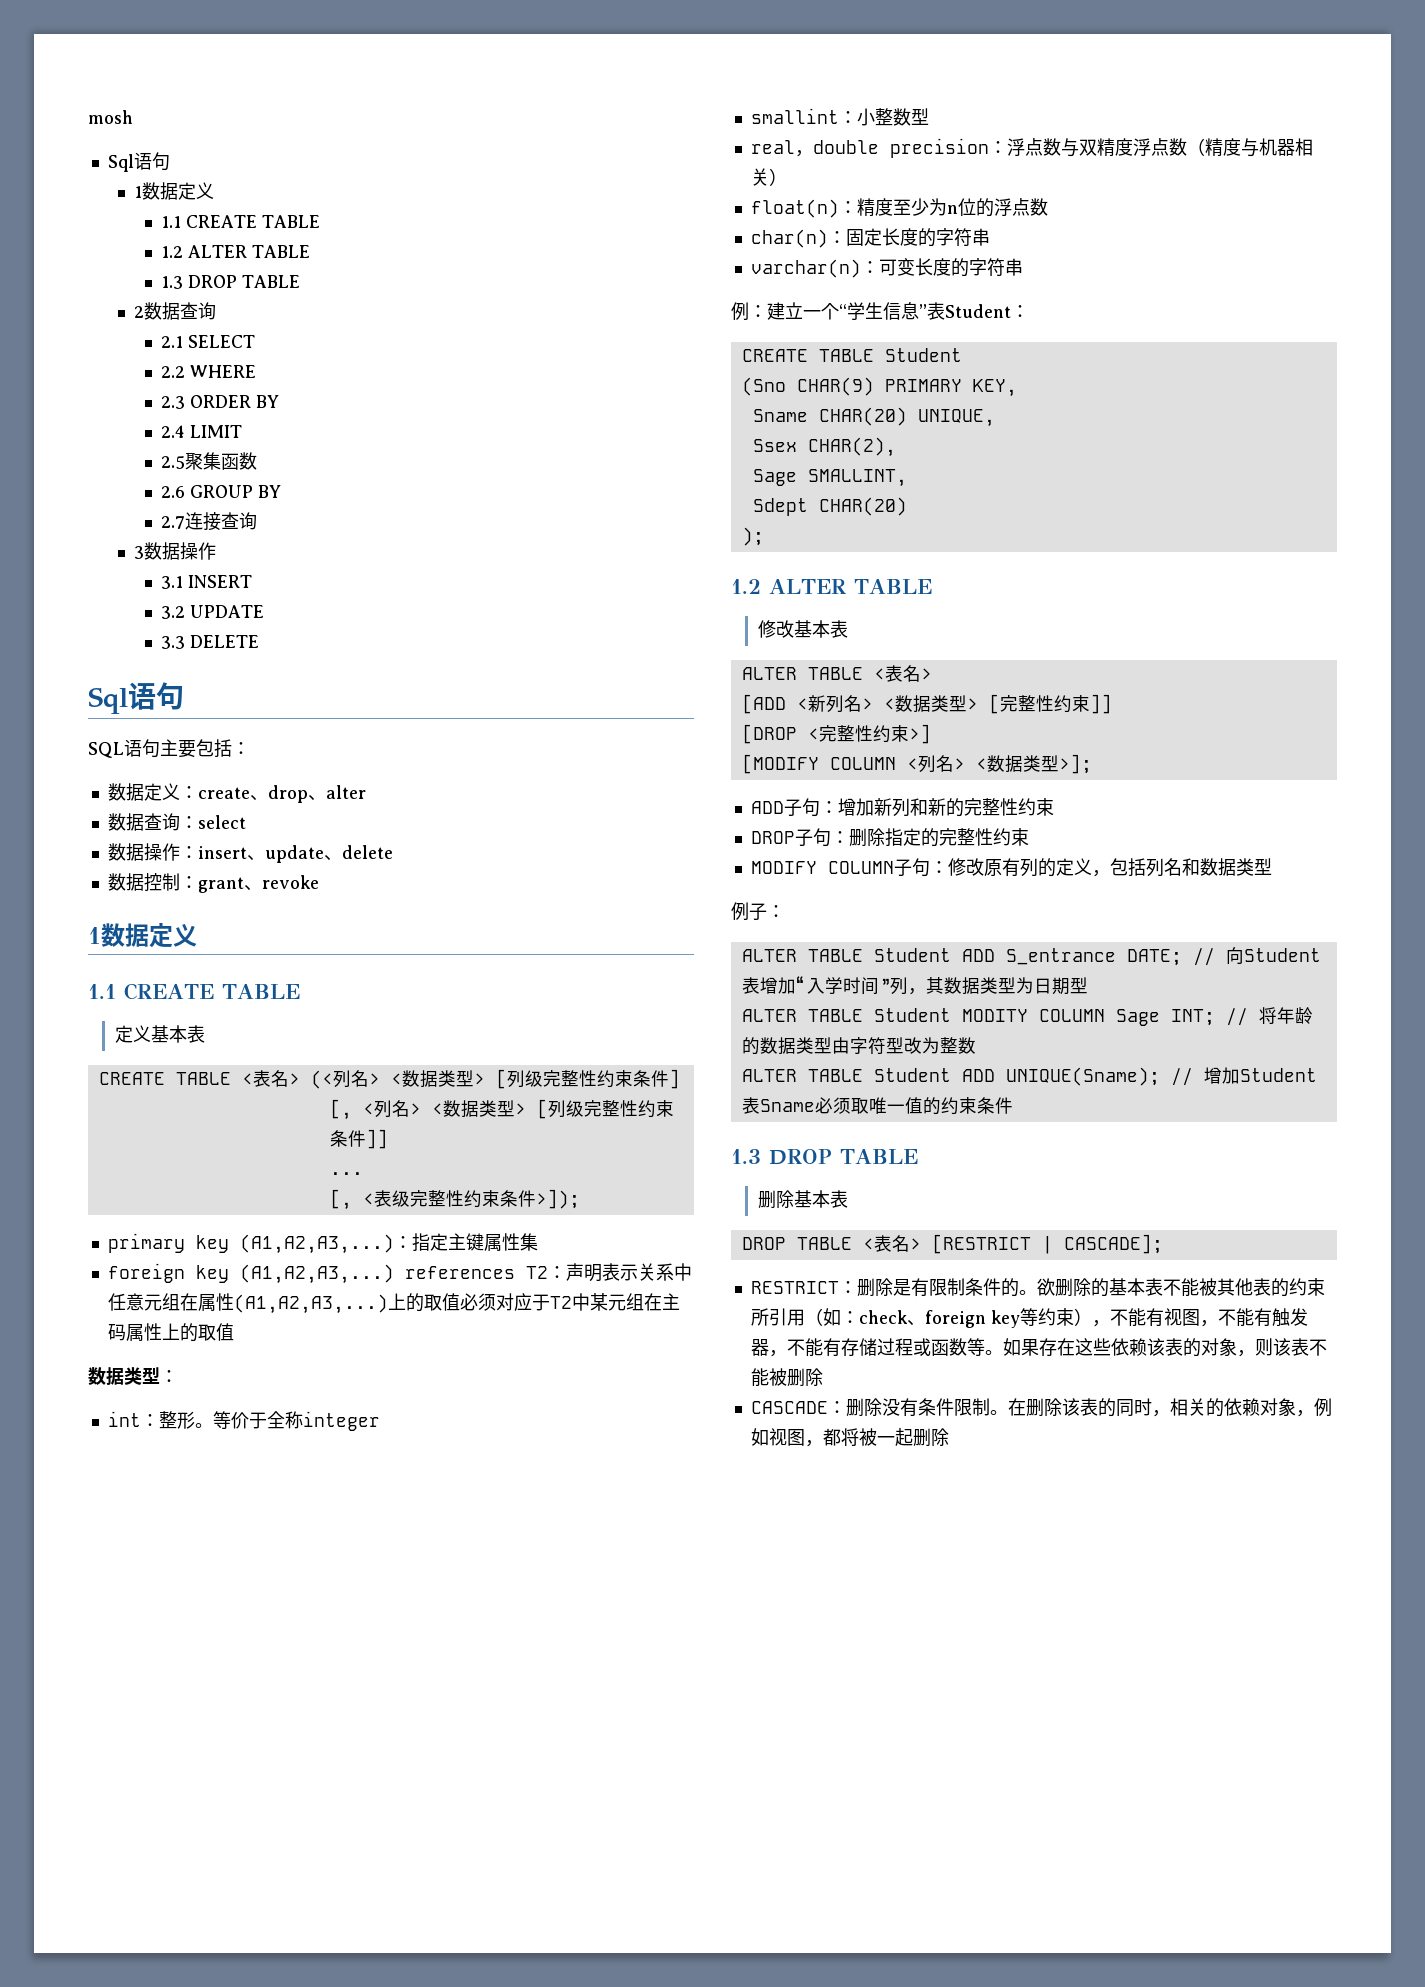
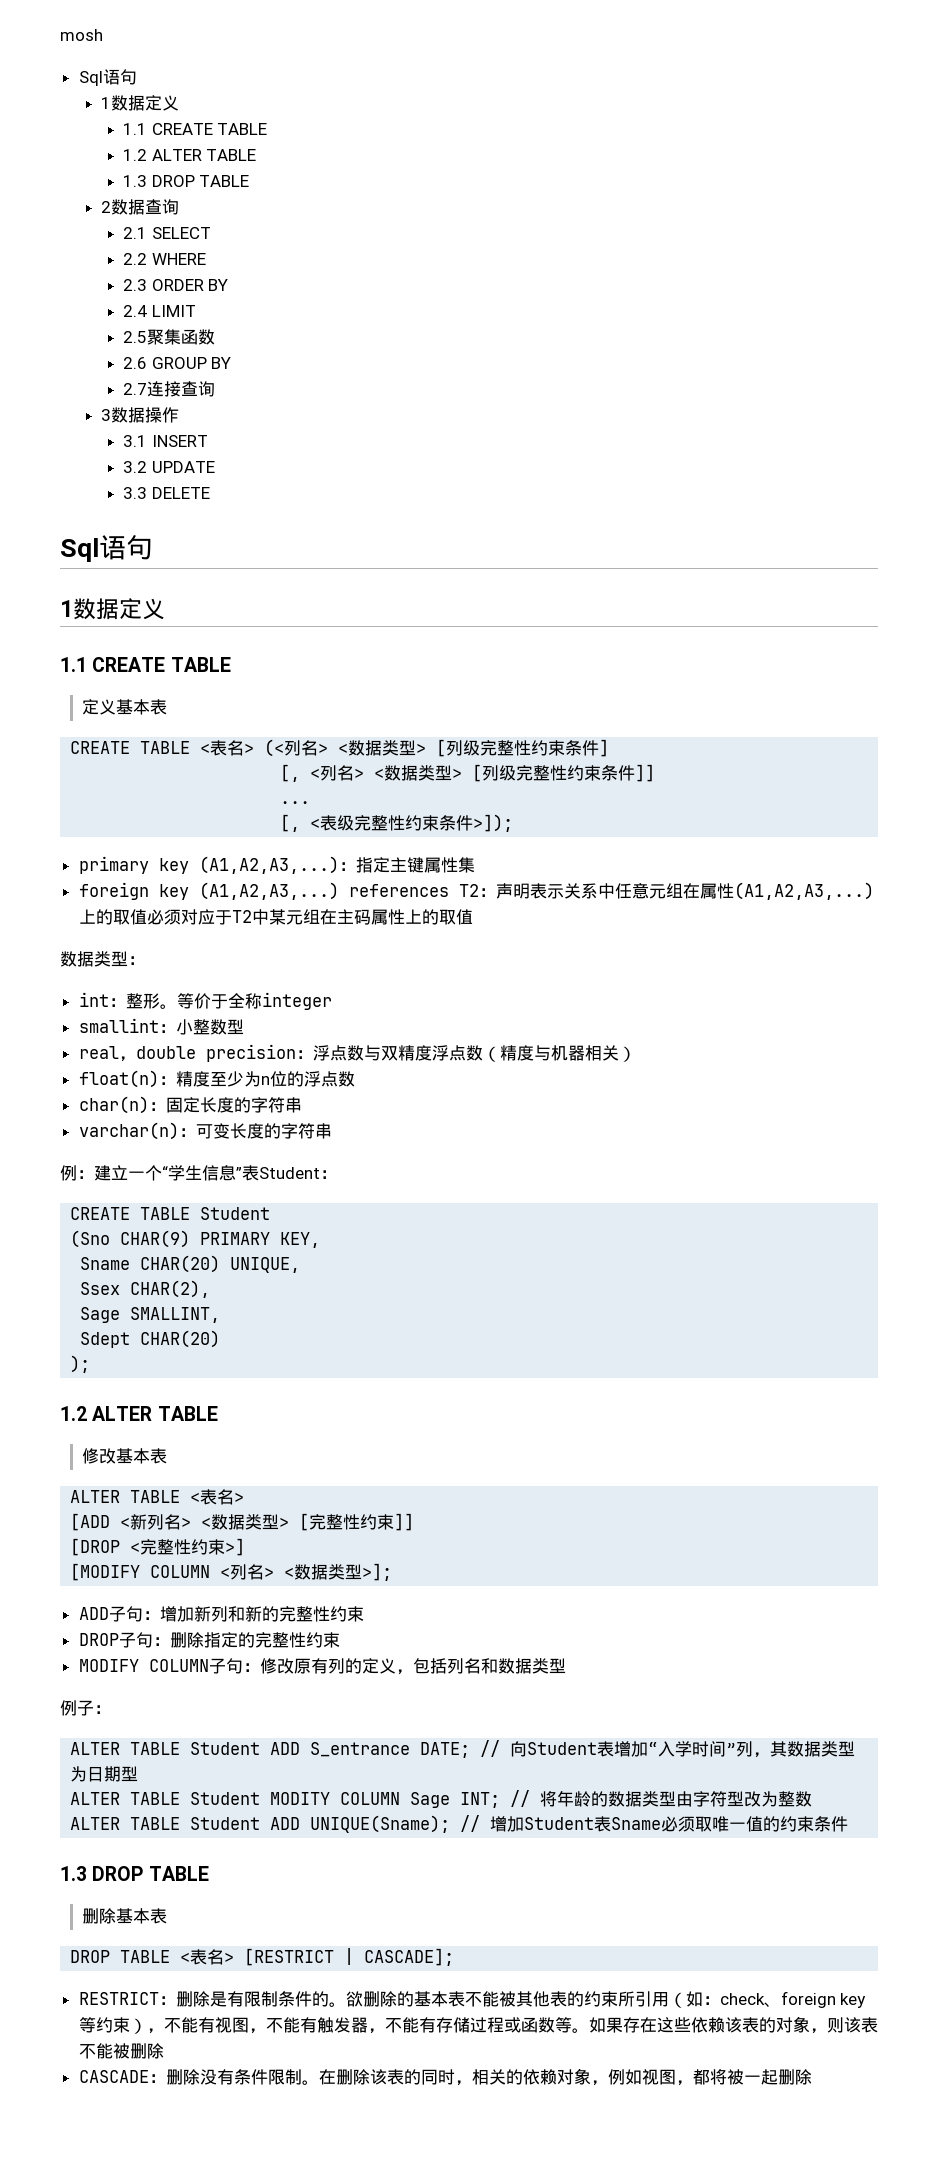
- SQL语句主要包括：
- 数据定义：create、drop、alter
- 数据查询：select
- 数据操作：insert、update、delete
- 数据控制：grant、revoke

